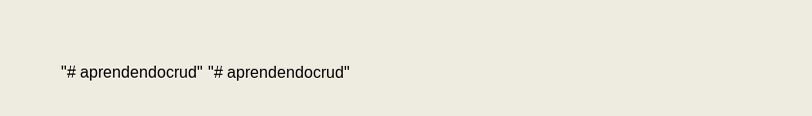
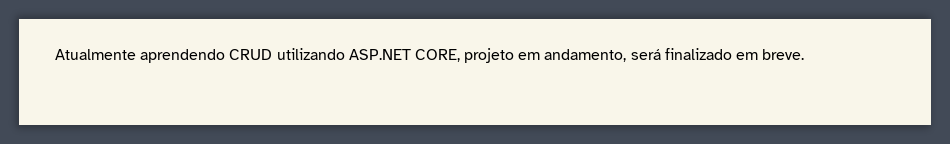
- "# aprendendocrud" "# aprendendocrud"
+ Atualmente aprendendo CRUD utilizando ASP.NET CORE, projeto em andamento, será finalizado em breve.

